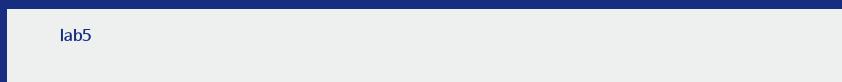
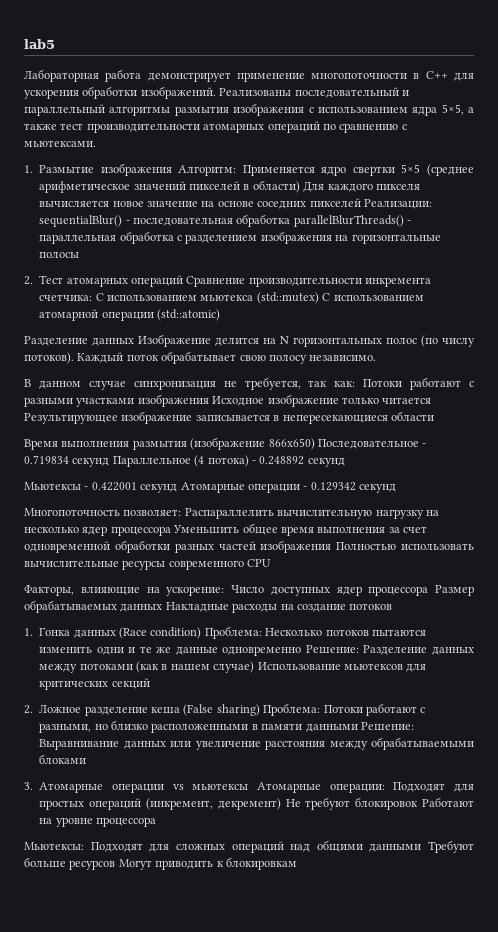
+ Лабораторная работа демонстрирует применение многопоточности в C++ для ускорения обработки изображений. Реализованы последовательный и параллельный алгоритмы размытия изображения с использованием ядра 5×5, а также тест производительности атомарных операций по сравнению с мьютексами.
+ 1. Размытие изображения Алгоритм: Применяется ядро свертки 5×5 (среднее арифметическое значений пикселей в области) Для каждого пикселя вычисляется новое значение на основе соседних пикселей Реализации: sequentialBlur() - последовательная обработка parallelBlurThreads() - параллельная обработка с разделением изображения на горизонтальные полосы
+ 2. Тест атомарных операций Сравнение производительности инкремента счетчика: С использованием мьютекса (std::mutex) С использованием атомарной операции (std::atomic)
+ Разделение данных Изображение делится на N горизонтальных полос (по числу потоков). Каждый поток обрабатывает свою полосу независимо.
+ В данном случае синхронизация не требуется, так как: Потоки работают с разными участками изображения Исходное изображение только читается Результирующее изображение записывается в непересекающиеся области
+ Время выполнения размытия (изображение 866x650) Последовательное - 0.719834 секунд Параллельное (4 потока) - 0.248892 секунд
+ Мьютексы - 0.422001 секунд Атомарные операции - 0.129342 секунд
+ Многопоточность позволяет: Распараллелить вычислительную нагрузку на несколько ядер процессора Уменьшить общее время выполнения за счет одновременной обработки разных частей изображения Полностью использовать вычислительные ресурсы современного CPU
+ Факторы, влияющие на ускорение: Число доступных ядер процессора Размер обрабатываемых данных Накладные расходы на создание потоков
+ 1. Гонка данных (Race condition) Проблема: Несколько потоков пытаются изменить одни и те же данные одновременно Решение: Разделение данных между потоками (как в нашем случае) Использование мьютексов для критических секций
+ 2. Ложное разделение кеша (False sharing) Проблема: Потоки работают с разными, но близко расположенными в памяти данными Решение: Выравнивание данных или увеличение расстояния между обрабатываемыми блоками
+ 3. Атомарные операции vs мьютексы Атомарные операции: Подходят для простых операций (инкремент, декремент) Не требуют блокировок Работают на уровне процессора
+ Мьютексы: Подходят для сложных операций над общими данными Требуют больше ресурсов Могут приводить к блокировкам

